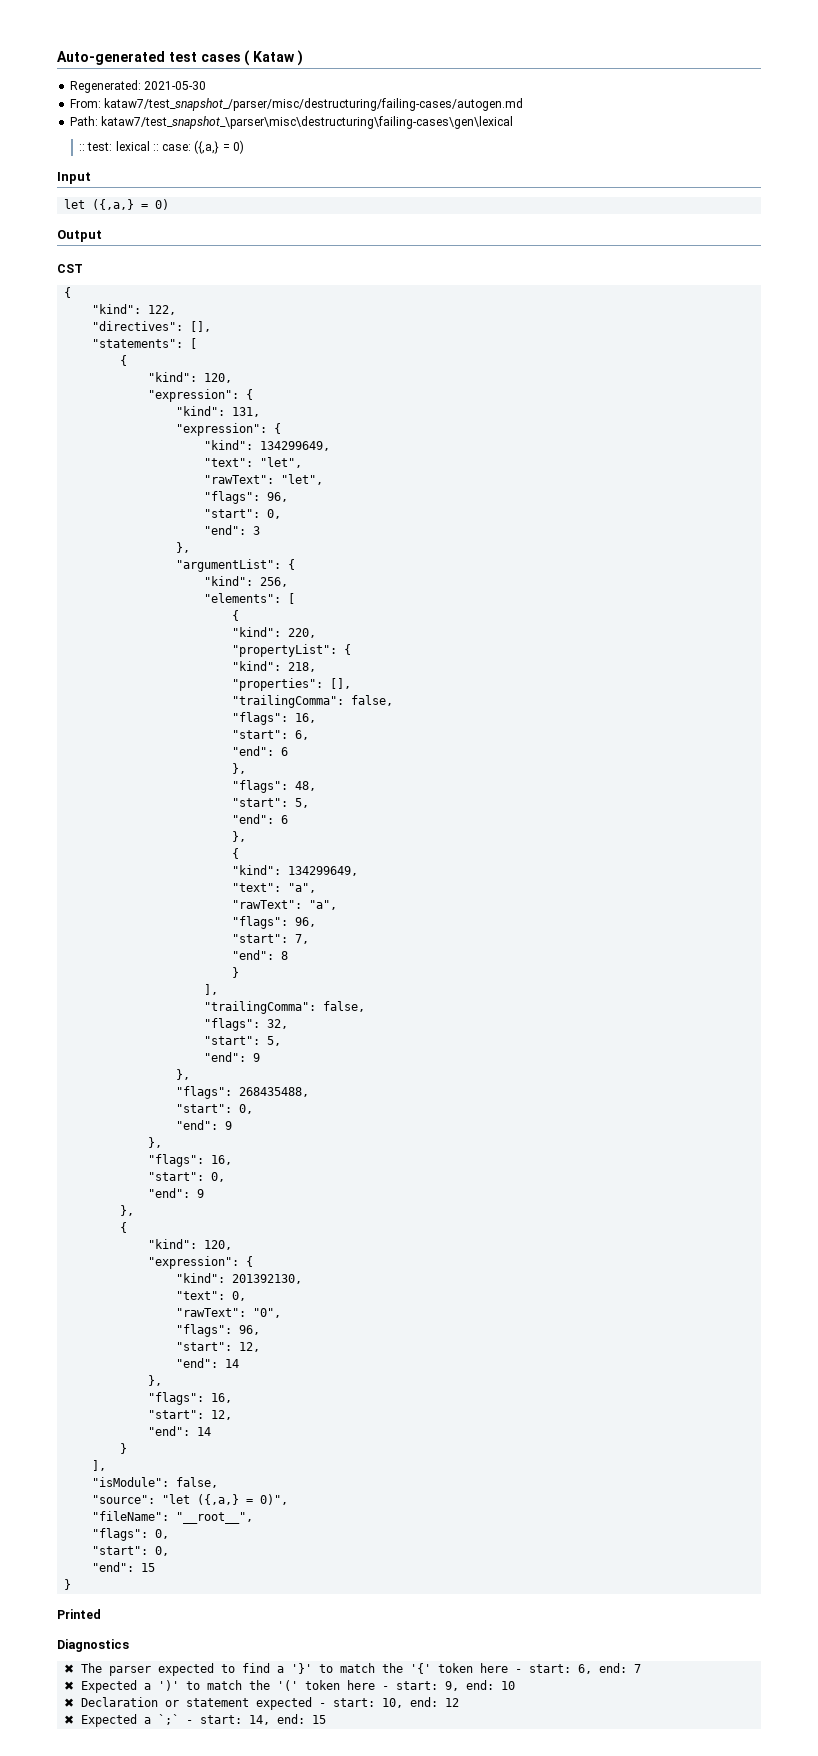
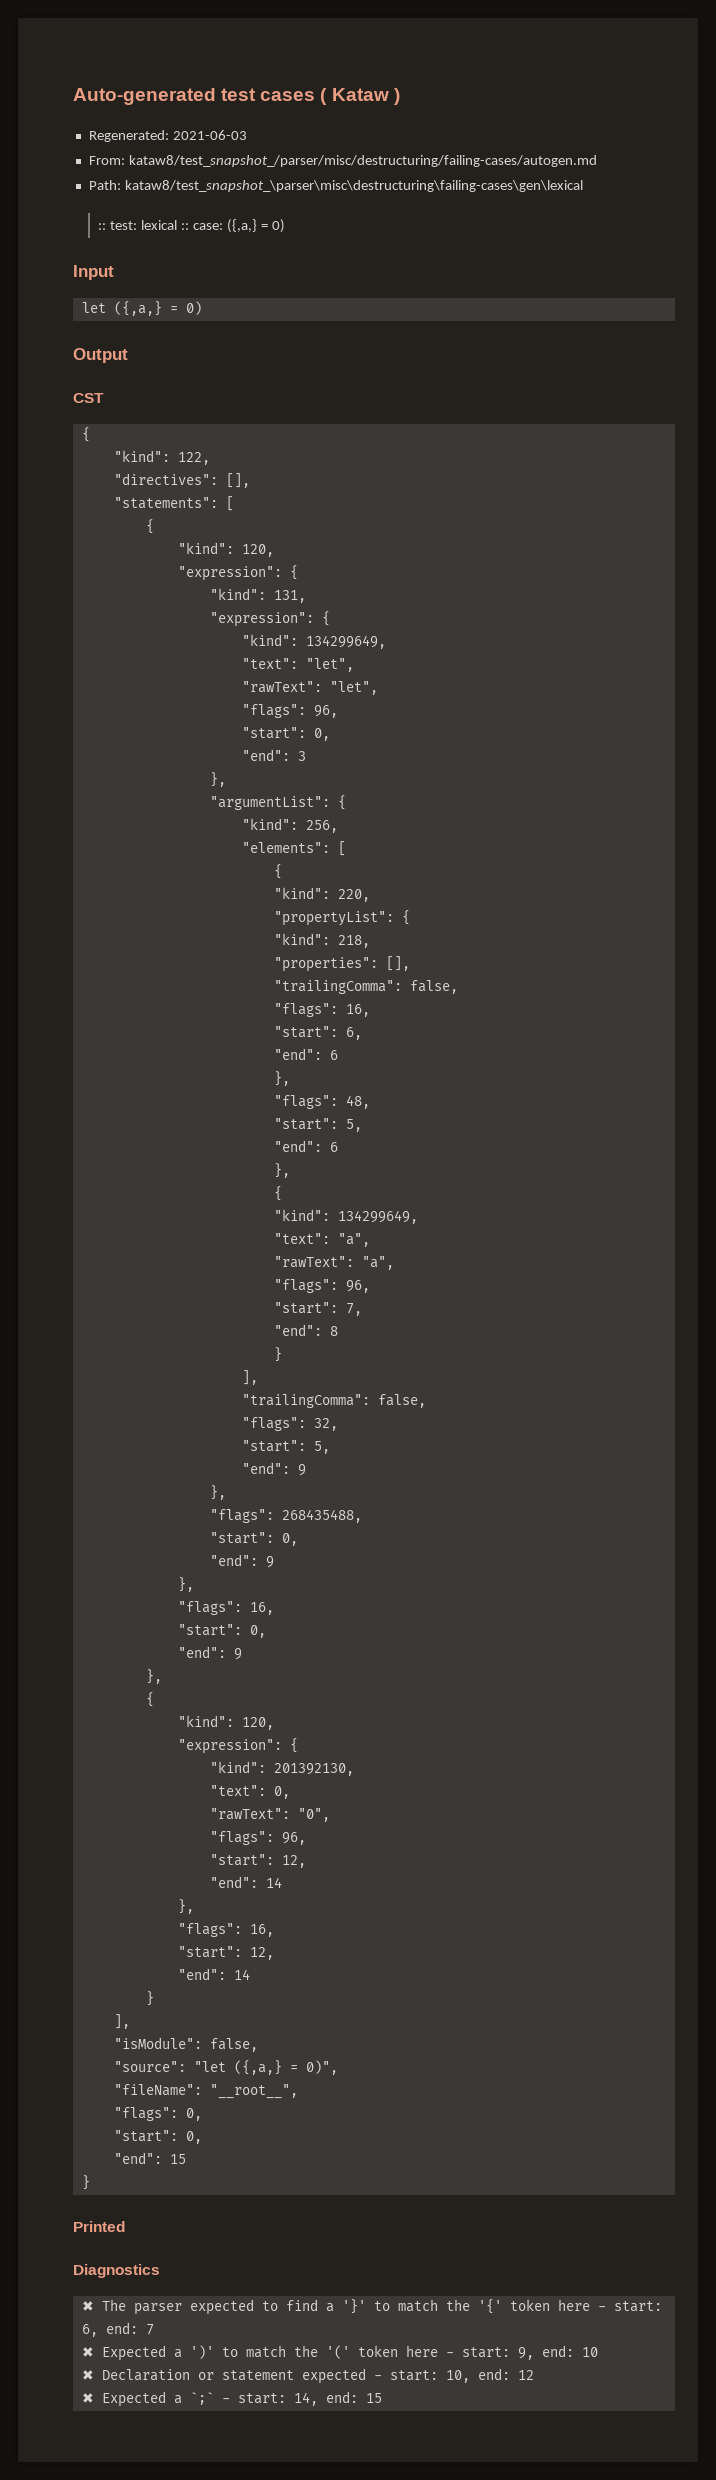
- Regenerated: 2021-05-30
+ Regenerated: 2021-06-03
- From: kataw7/test_snapshot_/parser/misc/destructuring/failing-cases/autogen.md
+ From: kataw8/test_snapshot_/parser/misc/destructuring/failing-cases/autogen.md
- Path: kataw7/test_snapshot_\parser\misc\destructuring\failing-cases\gen\lexical
+ Path: kataw8/test_snapshot_\parser\misc\destructuring\failing-cases\gen\lexical

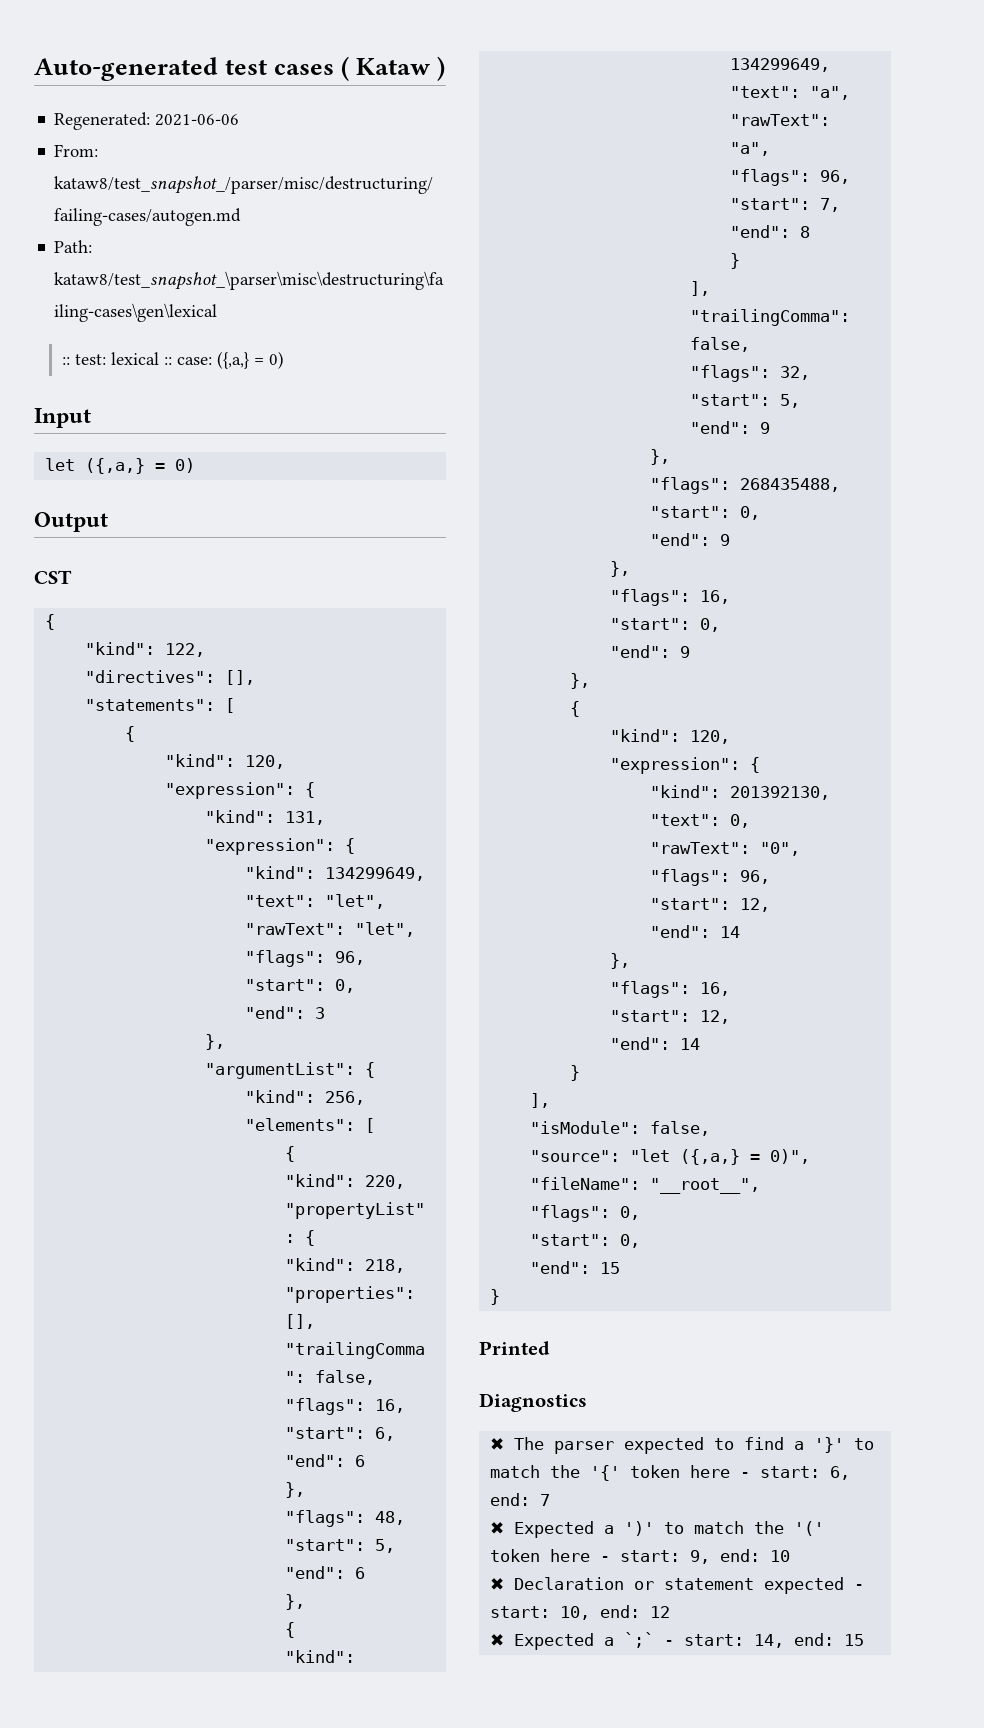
- Regenerated: 2021-06-03
+ Regenerated: 2021-06-06

